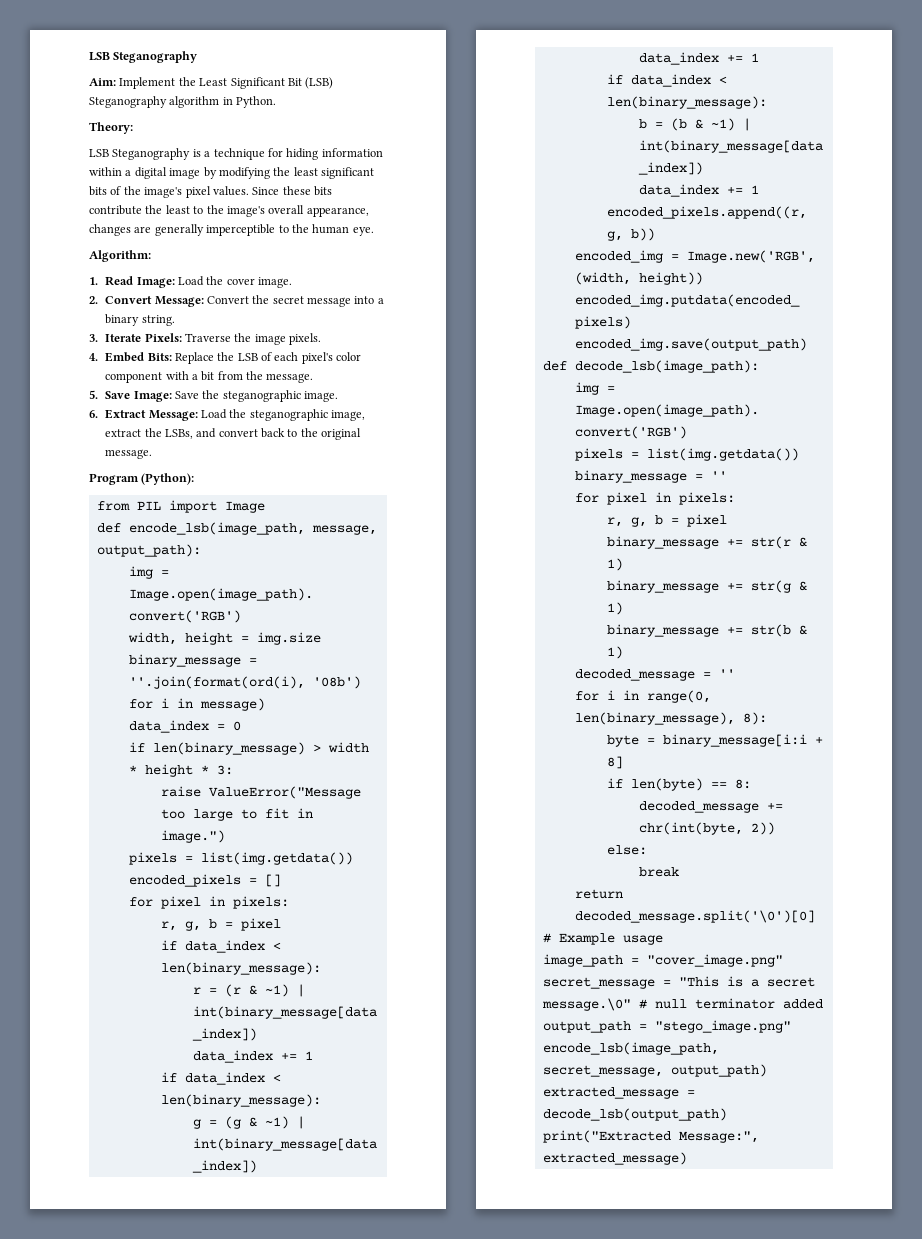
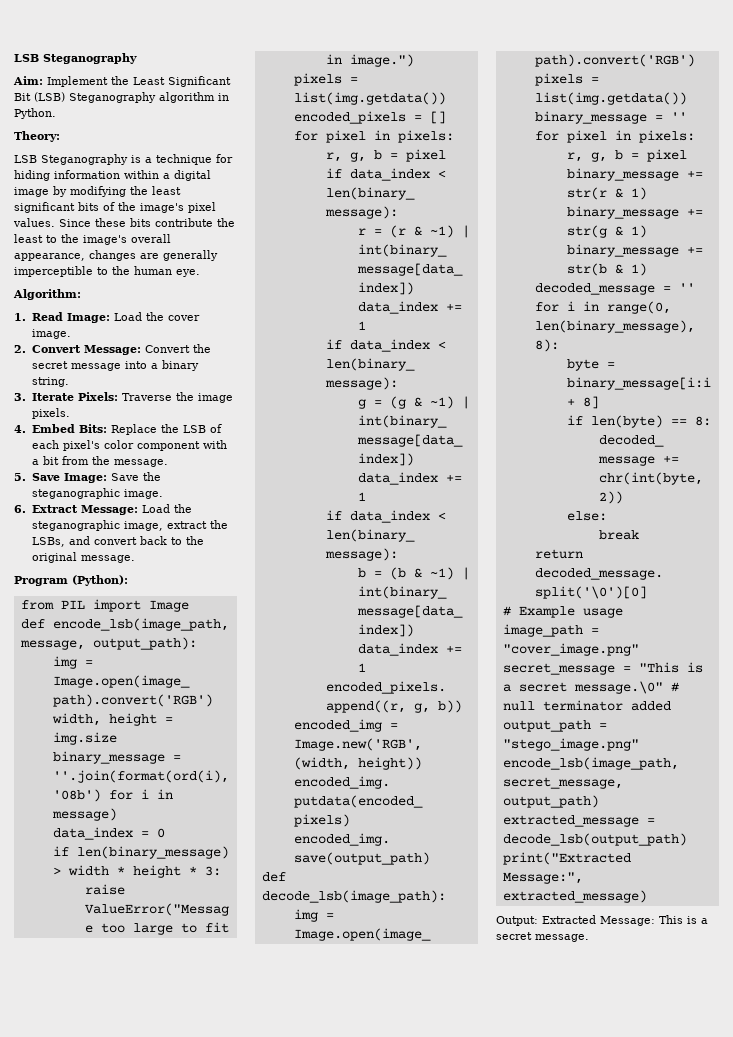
+ Output: Extracted Message: This is a secret message.

